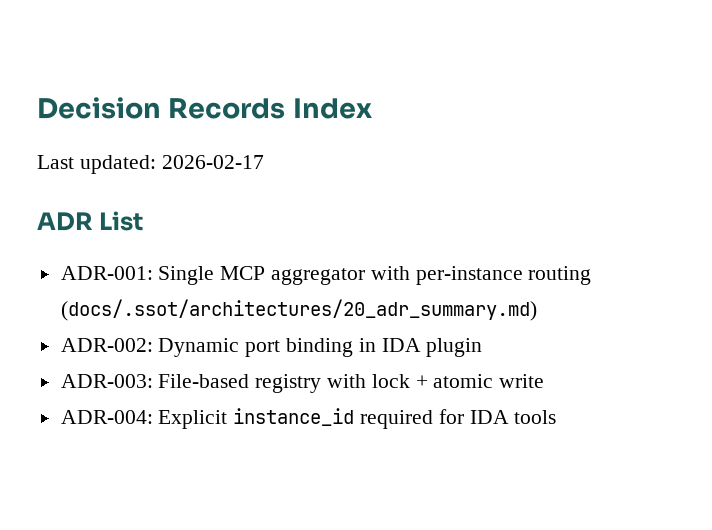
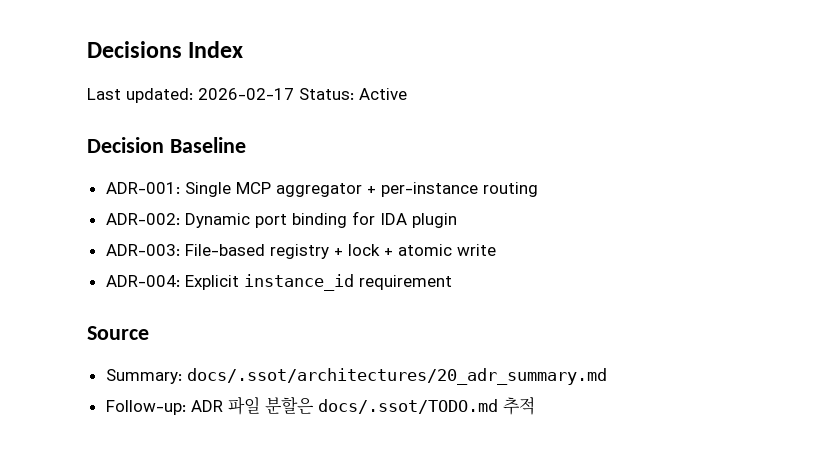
- Decision Records Index
+ Decisions Index
- Last updated: 2026-02-17
- ADR List
+ Last updated: 2026-02-17 Status: Active
+ Decision Baseline
- ADR-001: Single MCP aggregator with per-instance routing (docs/.ssot/architectures/20_adr_summary.md)
+ ADR-001: Single MCP aggregator + per-instance routing
- ADR-002: Dynamic port binding in IDA plugin
+ ADR-002: Dynamic port binding for IDA plugin
- ADR-003: File-based registry with lock + atomic write
+ ADR-003: File-based registry + lock + atomic write
- ADR-004: Explicit instance_id required for IDA tools
+ ADR-004: Explicit instance_id requirement
+ Source
+ Summary: docs/.ssot/architectures/20_adr_summary.md
+ Follow-up: ADR 파일 분할은 docs/.ssot/TODO.md 추적

